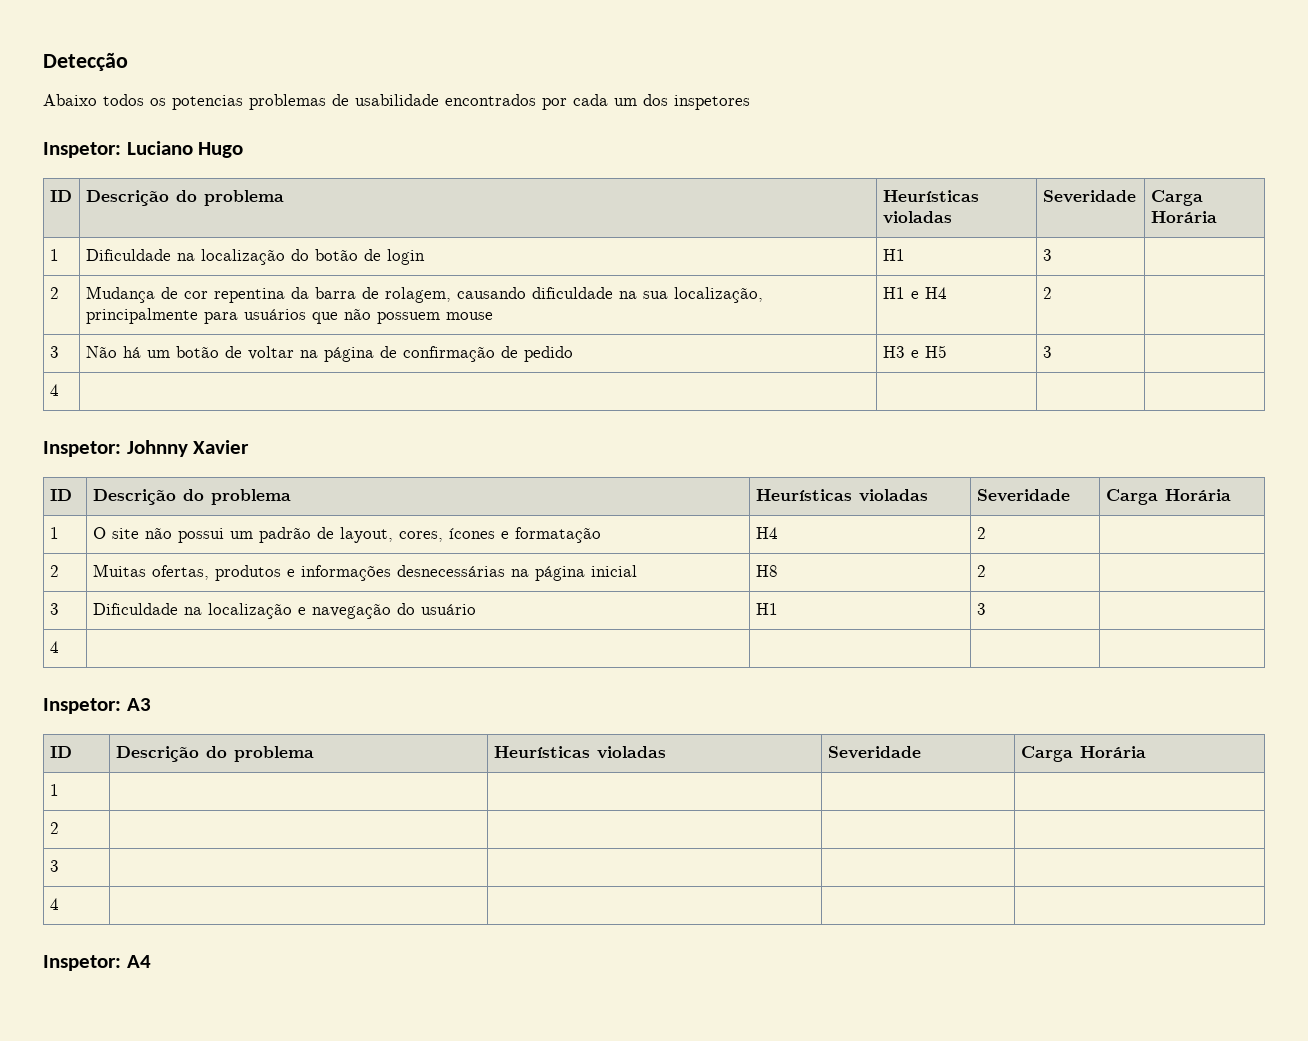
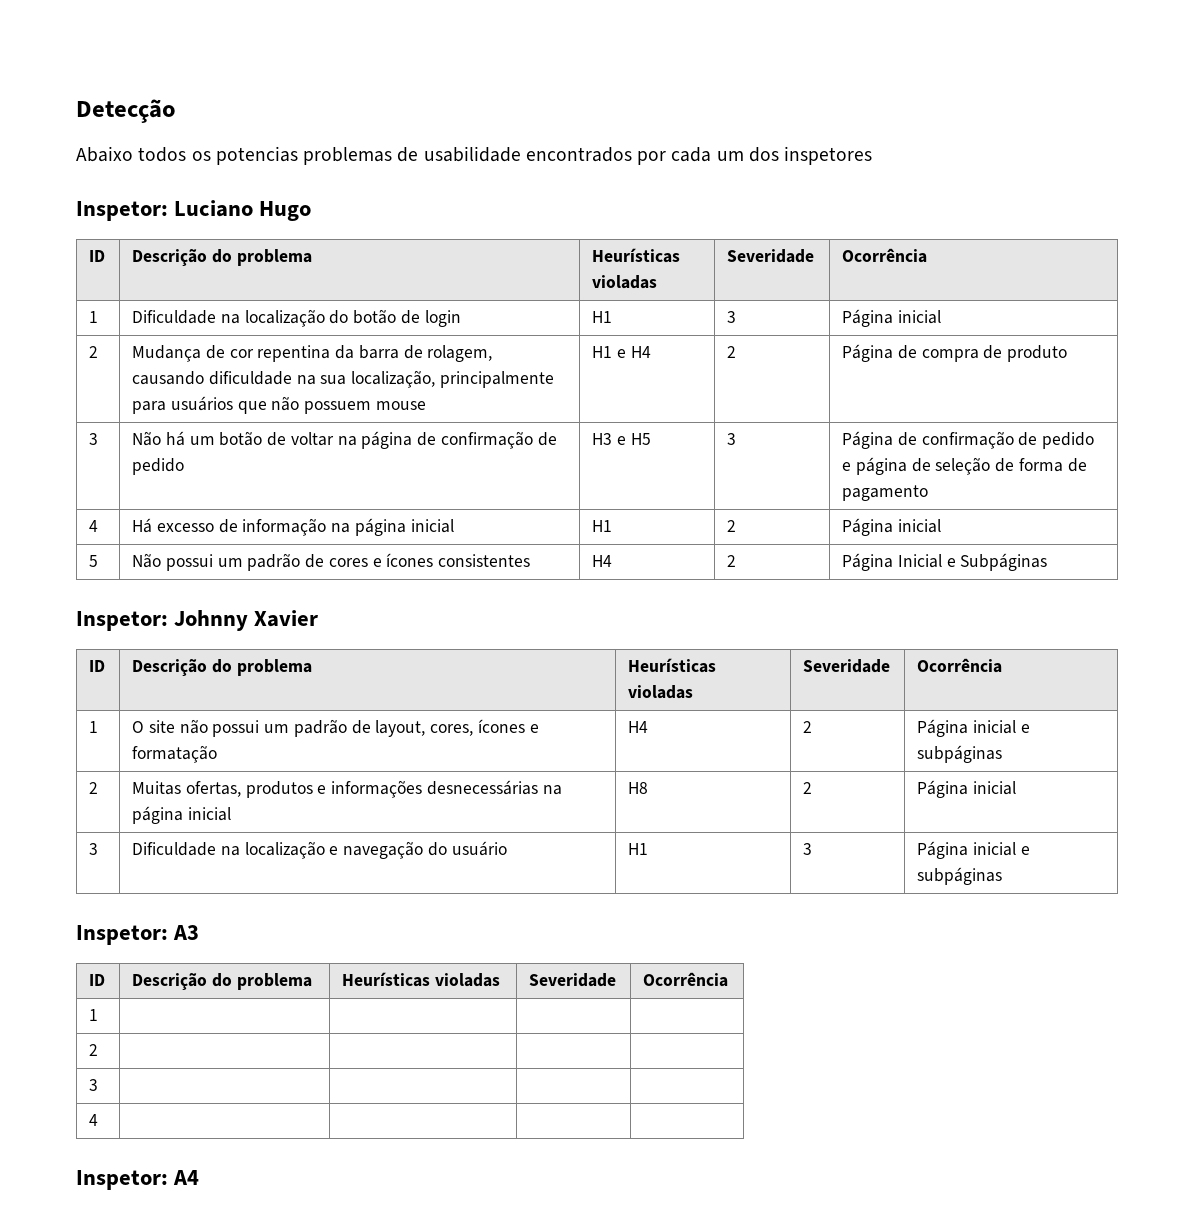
  Inspetor: Luciano Hugo
- ID | Descrição do problema | Heurísticas violadas | Severidade | Carga Horária
+ ID | Descrição do problema | Heurísticas violadas | Severidade | Ocorrência
- 1 | Dificuldade na localização do botão de login | H1 | 3 |
+ 1 | Dificuldade na localização do botão de login | H1 | 3 | Página inicial
- 2 | Mudança de cor repentina da barra de rolagem, causando dificuldade na sua localização, principalmente para usuários que não possuem mouse | H1 e H4 | 2 |
+ 2 | Mudança de cor repentina da barra de rolagem, causando dificuldade na sua localização, principalmente para usuários que não possuem mouse | H1 e H4 | 2 | Página de compra de produto
- 3 | Não há um botão de voltar na página de confirmação de pedido | H3 e H5 | 3 |
- 4 | | | |
+ 3 | Não há um botão de voltar na página de confirmação de pedido | H3 e H5 | 3 | Página de confirmação de pedido e página de seleção de forma de pagamento
+ 4 | Há excesso de informação na página inicial | H1 | 2 | Página inicial
+ 5 | Não possui um padrão de cores e ícones consistentes | H4 | 2 | Página Inicial e Subpáginas
  Inspetor: Johnny Xavier
- ID | Descrição do problema | Heurísticas violadas | Severidade | Carga Horária
+ ID | Descrição do problema | Heurísticas violadas | Severidade | Ocorrência
- 1 | O site não possui um padrão de layout, cores, ícones e formatação | H4 | 2 |
+ 1 | O site não possui um padrão de layout, cores, ícones e formatação | H4 | 2 | Página inicial e subpáginas
- 2 | Muitas ofertas, produtos e informações desnecessárias na página inicial | H8 | 2 |
+ 2 | Muitas ofertas, produtos e informações desnecessárias na página inicial | H8 | 2 | Página inicial
- 3 | Dificuldade na localização e navegação do usuário | H1 | 3 |
- 4 | | | |
+ 3 | Dificuldade na localização e navegação do usuário | H1 | 3 | Página inicial e subpáginas
  Inspetor: A3
- ID | Descrição do problema | Heurísticas violadas | Severidade | Carga Horária
+ ID | Descrição do problema | Heurísticas violadas | Severidade | Ocorrência

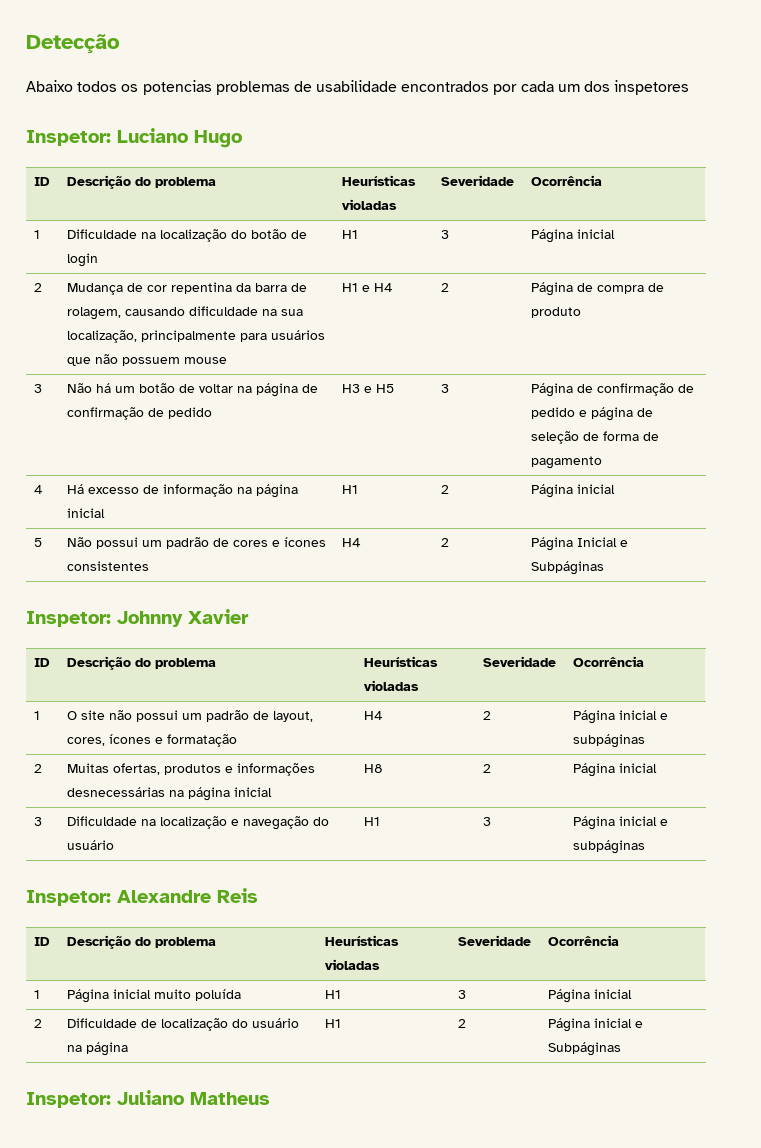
- Inspetor: A3
+ Inspetor: Alexandre Reis
  ID | Descrição do problema | Heurísticas violadas | Severidade | Ocorrência
- 1 | | | |
- 2 | | | |
- 3 | | | |
- 4 | | | |
- Inspetor: A4
+ 1 | Página inicial muito poluída | H1 | 3 | Página inicial
+ 2 | Dificuldade de localização do usuário na página | H1 | 2 | Página inicial e Subpáginas
+ Inspetor: Juliano Matheus

